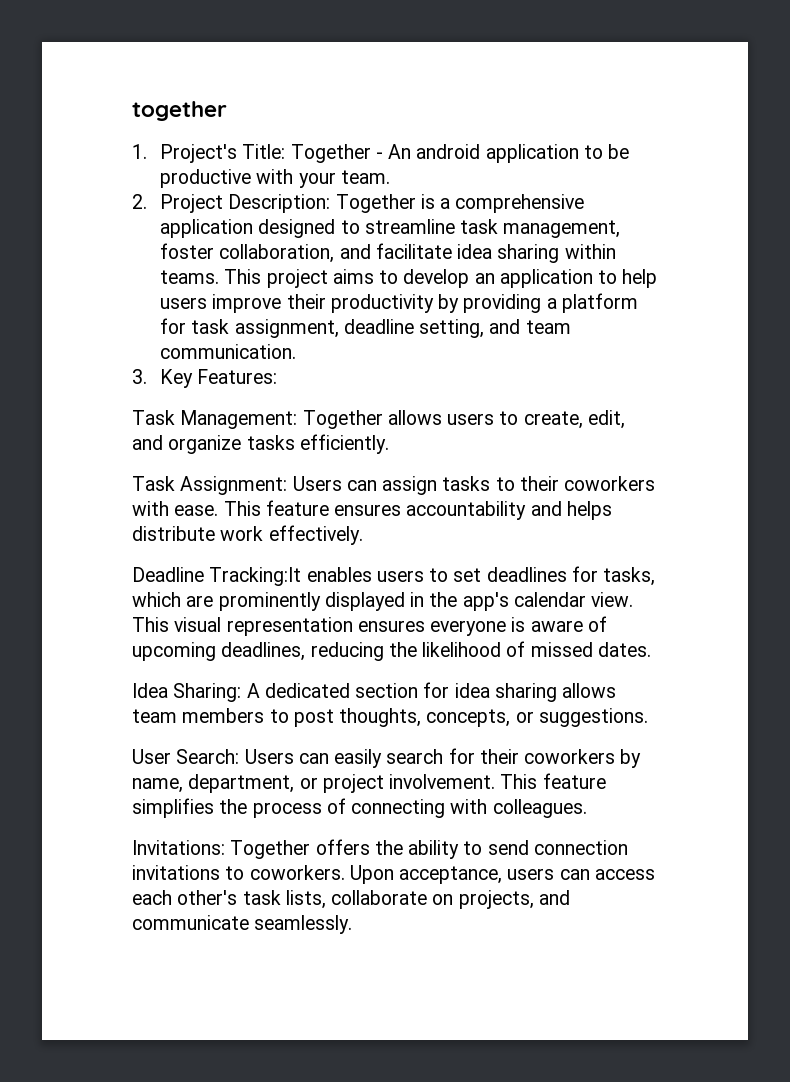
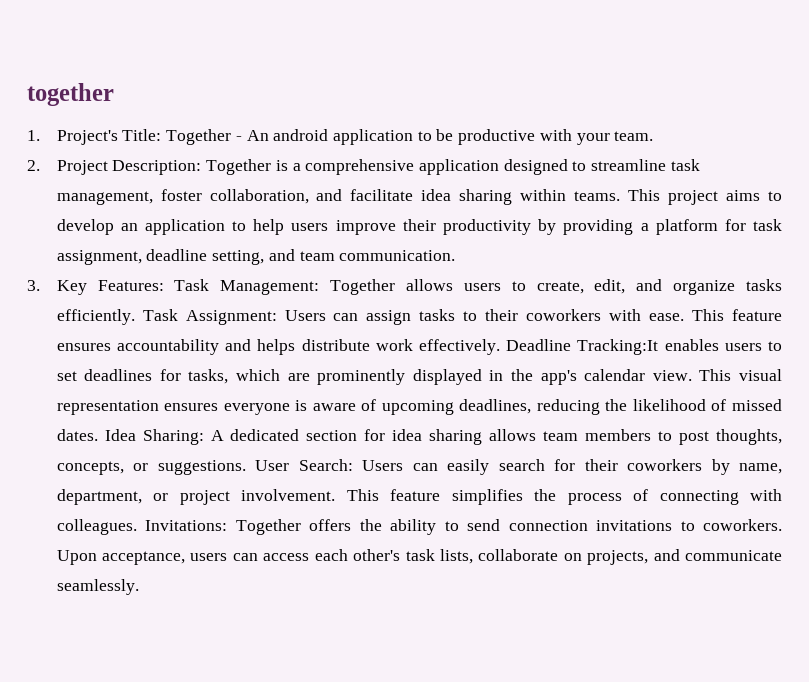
- 3. Key Features:
- Task Management: Together allows users to create, edit, and organize tasks efficiently.
- Task Assignment: Users can assign tasks to their coworkers with ease.
+ 3. Key Features: Task Management: Together allows users to create, edit, and organize tasks efficiently. Task Assignment: Users can assign tasks to their coworkers with ease.
- This feature ensures accountability and helps distribute work effectively.
- Deadline Tracking:It enables users to set deadlines for tasks, which are prominently displayed in the app's calendar view.
+ This feature ensures accountability and helps distribute work effectively. Deadline Tracking:It enables users to set deadlines for tasks, which are prominently displayed in the app's calendar view.
- This visual representation ensures everyone is aware of upcoming deadlines, reducing the likelihood of missed dates.
- Idea Sharing: A dedicated section for idea sharing allows team members to post thoughts, concepts, or suggestions.
- User Search: Users can easily search for their coworkers by name, department, or project involvement.
+ This visual representation ensures everyone is aware of upcoming deadlines, reducing the likelihood of missed dates. Idea Sharing: A dedicated section for idea sharing allows team members to post thoughts, concepts, or suggestions. User Search: Users can easily search for their coworkers by name, department, or project involvement.
- This feature simplifies the process of connecting with colleagues.
- Invitations: Together offers the ability to send connection invitations to coworkers.
+ This feature simplifies the process of connecting with colleagues. Invitations: Together offers the ability to send connection invitations to coworkers.

